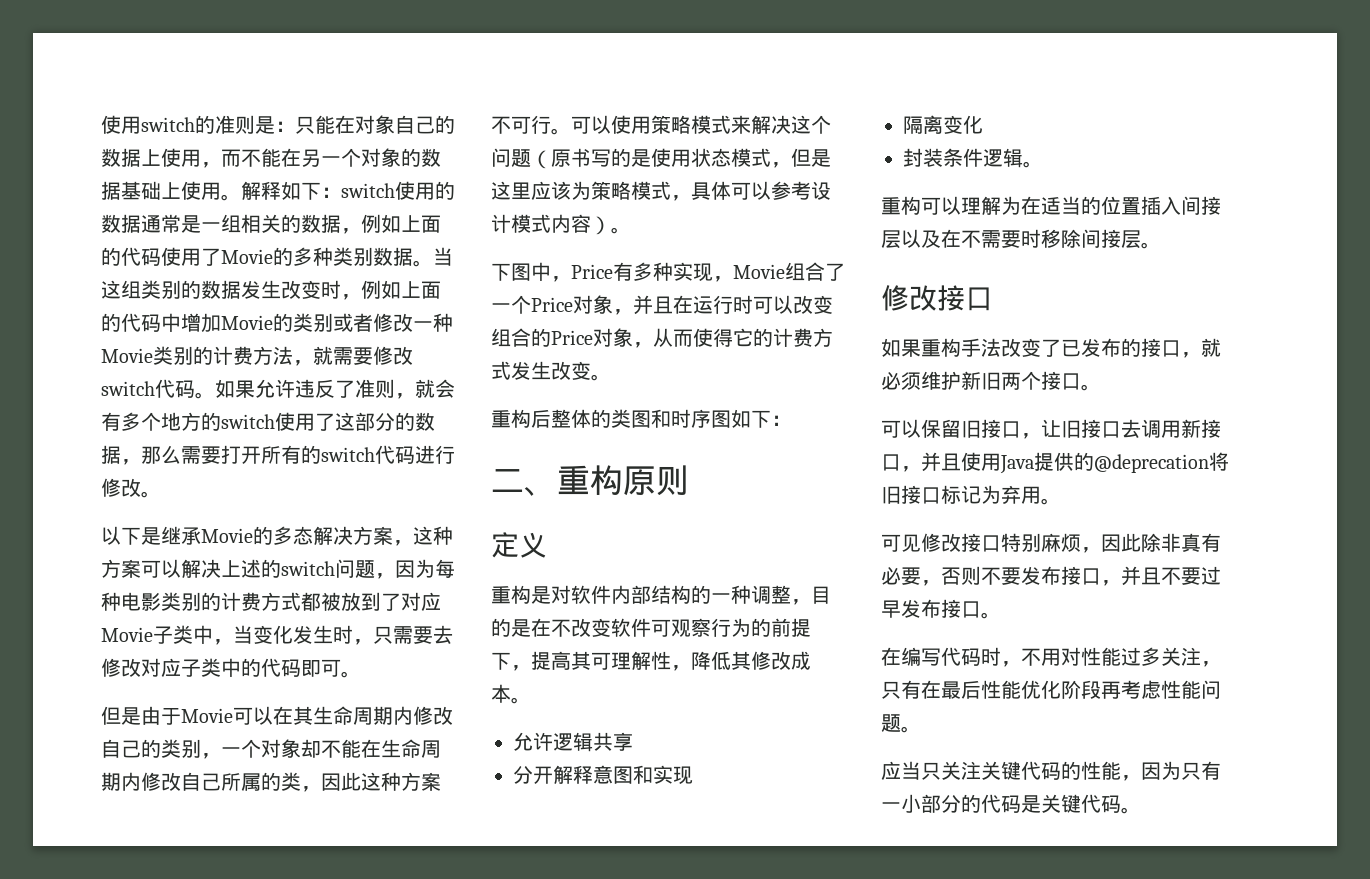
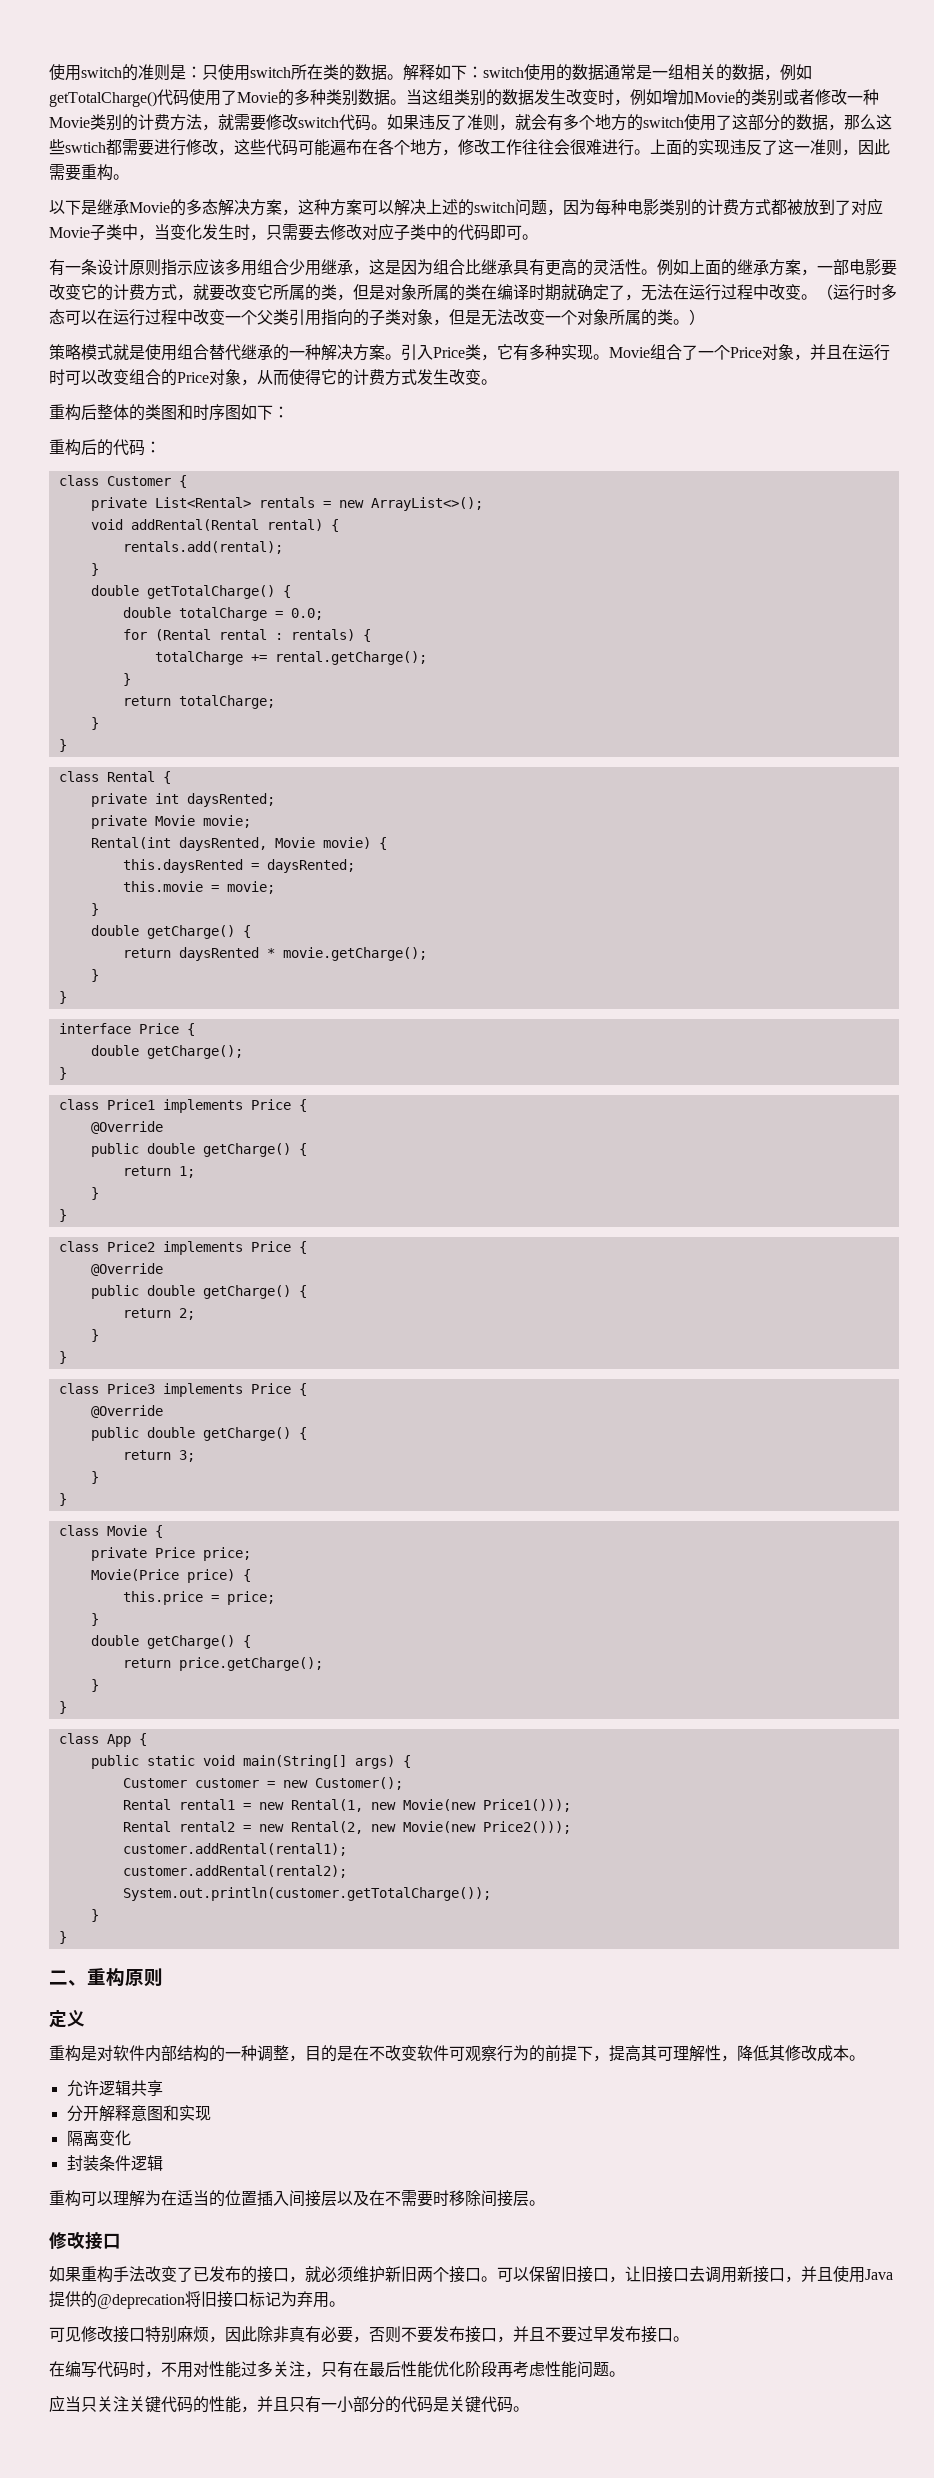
- 使用switch的准则是：只能在对象自己的数据上使用，而不能在另一个对象的数据基础上使用。
+ 使用switch的准则是：只使用switch所在类的数据。
- 解释如下：switch使用的数据通常是一组相关的数据，例如上面的代码使用了Movie的多种类别数据。
+ 解释如下：switch使用的数据通常是一组相关的数据，例如getTotalCharge()代码使用了Movie的多种类别数据。
- 当这组类别的数据发生改变时，例如上面的代码中增加Movie的类别或者修改一种Movie类别的计费方法，就需要修改switch代码。
+ 当这组类别的数据发生改变时，例如增加Movie的类别或者修改一种Movie类别的计费方法，就需要修改switch代码。
- 如果允许违反了准则，就会有多个地方的switch使用了这部分的数据，那么需要打开所有的switch代码进行修改。
+ 如果违反了准则，就会有多个地方的switch使用了这部分的数据，那么这些swtich都需要进行修改，这些代码可能遍布在各个地方，修改工作往往会很难进行。上面的实现违反了这一准则，因此需要重构。
- 但是由于Movie可以在其生命周期内修改自己的类别，一个对象却不能在生命周期内修改自己所属的类，因此这种方案不可行。可以使用策略模式来解决这个问题（原书写的是使用状态模式，但是这里应该为策略模式，具体可以参考设计模式内容）。
- 下图中，Price有多种实现，Movie组合了一个Price对象，并且在运行时可以改变组合的Price对象，从而使得它的计费方式发生改变。
+ 有一条设计原则指示应该多用组合少用继承，这是因为组合比继承具有更高的灵活性。例如上面的继承方案，一部电影要改变它的计费方式，就要改变它所属的类，但是对象所属的类在编译时期就确定了，无法在运行过程中改变。（运行时多态可以在运行过程中改变一个父类引用指向的子类对象，但是无法改变一个对象所属的类。）
+ 策略模式就是使用组合替代继承的一种解决方案。引入Price类，它有多种实现。Movie组合了一个Price对象，并且在运行时可以改变组合的Price对象，从而使得它的计费方式发生改变。
+ 重构后的代码：
+ class Customer {
+ private List<Rental> rentals = new ArrayList<>();
+ void addRental(Rental rental) {
+ rentals.add(rental);
+ }
+ double getTotalCharge() {
+ double totalCharge = 0.0;
+ for (Rental rental : rentals) {
+ totalCharge += rental.getCharge();
+ }
+ return totalCharge;
+ }
+ }
+ class Rental {
+ private int daysRented;
+ private Movie movie;
+ Rental(int daysRented, Movie movie) {
+ this.daysRented = daysRented;
+ this.movie = movie;
+ }
+ double getCharge() {
+ return daysRented * movie.getCharge();
+ }
+ }
+ interface Price {
+ double getCharge();
+ }
+ class Price1 implements Price {
+ @Override
+ public double getCharge() {
+ return 1;
+ }
+ }
+ class Price2 implements Price {
+ @Override
+ public double getCharge() {
+ return 2;
+ }
+ }
+ class Price3 implements Price {
+ @Override
+ public double getCharge() {
+ return 3;
+ }
+ }
+ class Movie {
+ private Price price;
+ Movie(Price price) {
+ this.price = price;
+ }
+ double getCharge() {
+ return price.getCharge();
+ }
+ }
+ class App {
+ public static void main(String[] args) {
+ Customer customer = new Customer();
+ Rental rental1 = new Rental(1, new Movie(new Price1()));
+ Rental rental2 = new Rental(2, new Movie(new Price2()));
+ customer.addRental(rental1);
+ customer.addRental(rental2);
+ System.out.println(customer.getTotalCharge());
+ }
+ }
- 封装条件逻辑。
+ 封装条件逻辑
- 如果重构手法改变了已发布的接口，就必须维护新旧两个接口。
- 可以保留旧接口，让旧接口去调用新接口，并且使用Java提供的@deprecation将旧接口标记为弃用。
+ 如果重构手法改变了已发布的接口，就必须维护新旧两个接口。可以保留旧接口，让旧接口去调用新接口，并且使用Java提供的@deprecation将旧接口标记为弃用。
- 应当只关注关键代码的性能，因为只有一小部分的代码是关键代码。
+ 应当只关注关键代码的性能，并且只有一小部分的代码是关键代码。

